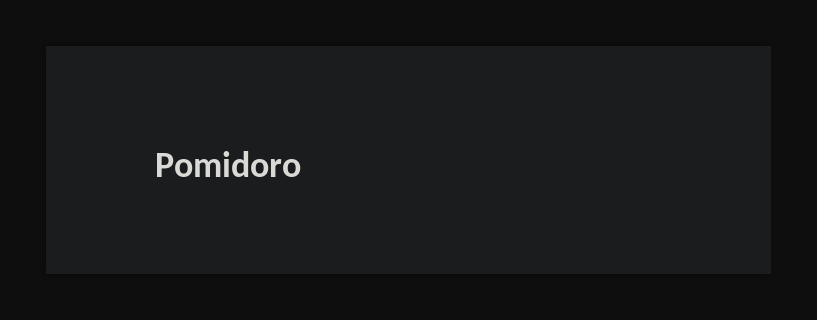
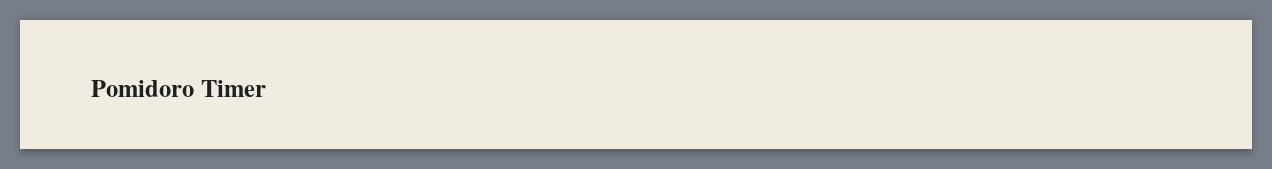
- Pomidoro
+ Pomidoro Timer

